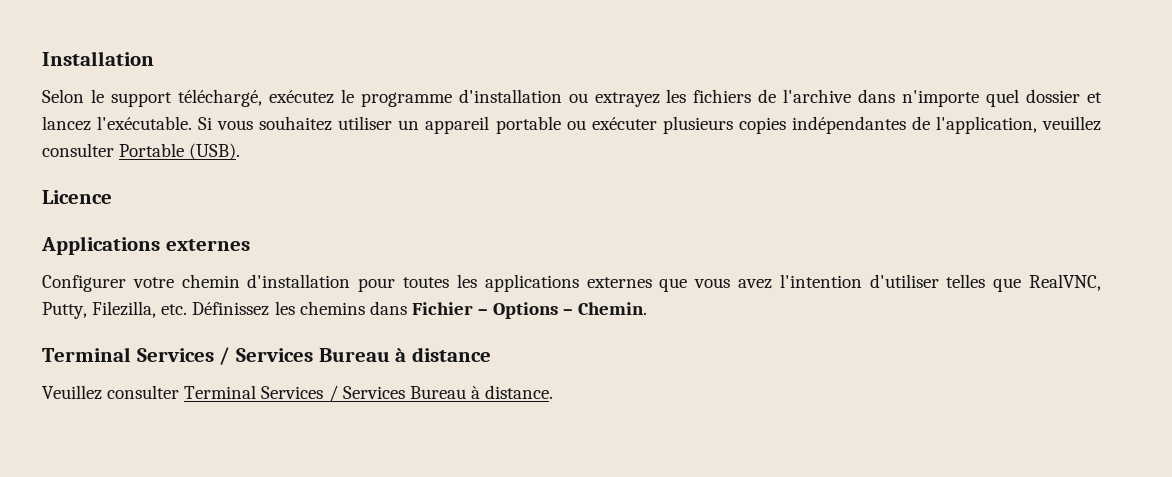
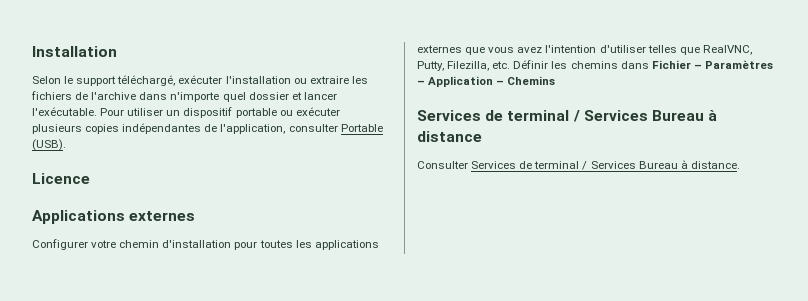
- Selon le support téléchargé, exécutez le programme d'installation ou extrayez les fichiers de l'archive dans n'importe quel dossier et lancez l'exécutable. Si vous souhaitez utiliser un appareil portable ou exécuter plusieurs copies indépendantes de l'application, veuillez consulter Portable (USB).
+ Selon le support téléchargé, exécuter l'installation ou extraire les fichiers de l'archive dans n'importe quel dossier et lancer l'exécutable. Pour utiliser un dispositif portable ou exécuter plusieurs copies indépendantes de l'application, consulter Portable (USB).
- Configurer votre chemin d'installation pour toutes les applications externes que vous avez l'intention d'utiliser telles que RealVNC, Putty, Filezilla, etc. Définissez les chemins dans Fichier – Options – Chemin.
- Terminal Services / Services Bureau à distance
+ Configurer votre chemin d'installation pour toutes les applications externes que vous avez l'intention d'utiliser telles que RealVNC, Putty, Filezilla, etc. Définir les chemins dans Fichier – Paramètres – Application – Chemins
+ Services de terminal / Services Bureau à distance
- Veuillez consulter Terminal Services / Services Bureau à distance.
+ Consulter Services de terminal / Services Bureau à distance.

